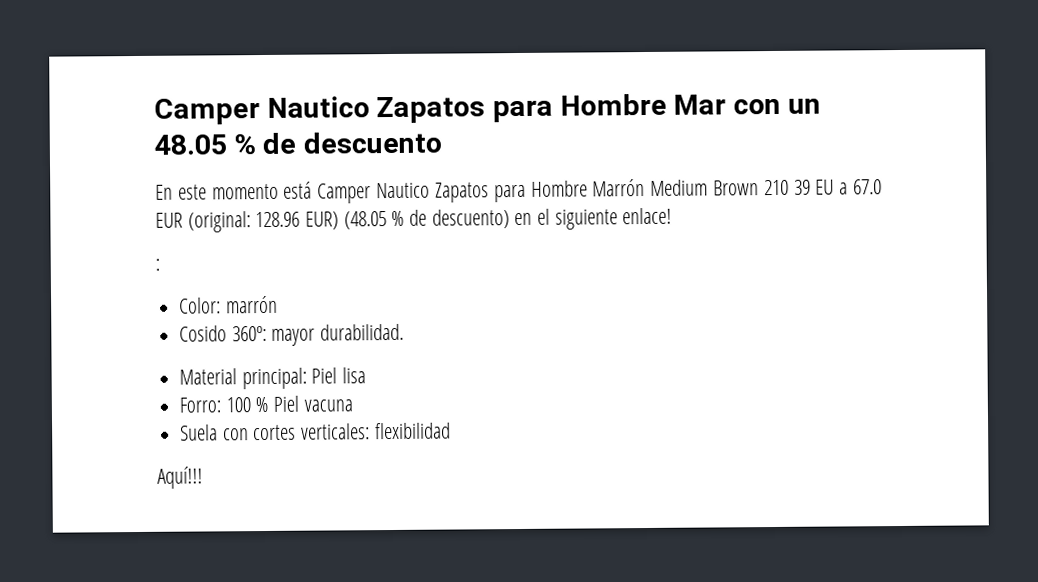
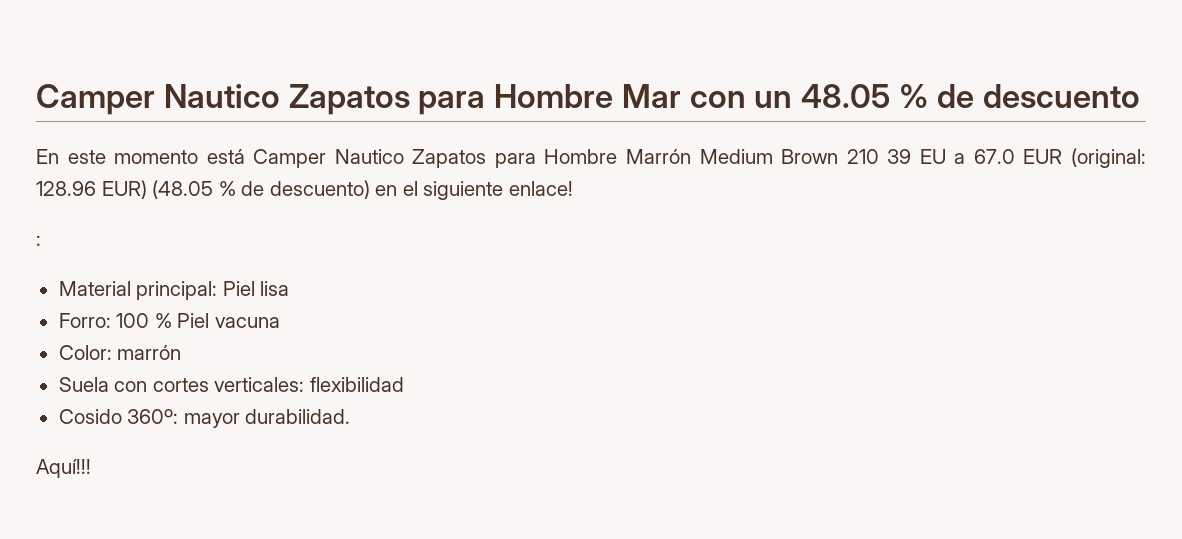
- Color: marrón
- Cosido 360º: mayor durabilidad.
+ Color: marrón
+ Cosido 360º: mayor durabilidad.

